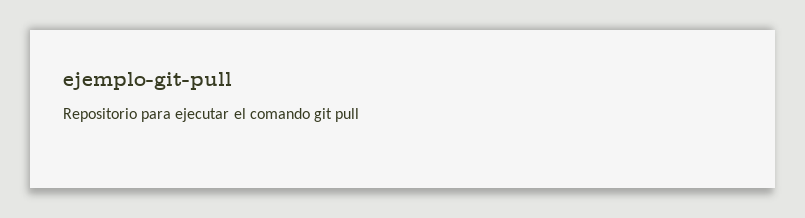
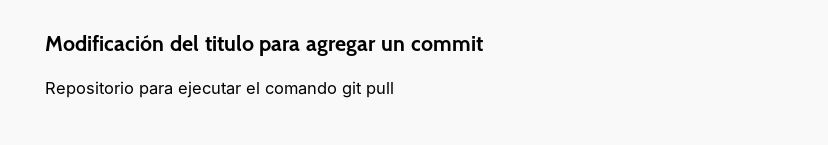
- ejemplo-git-pull
+ Modificación del titulo para agregar un commit

